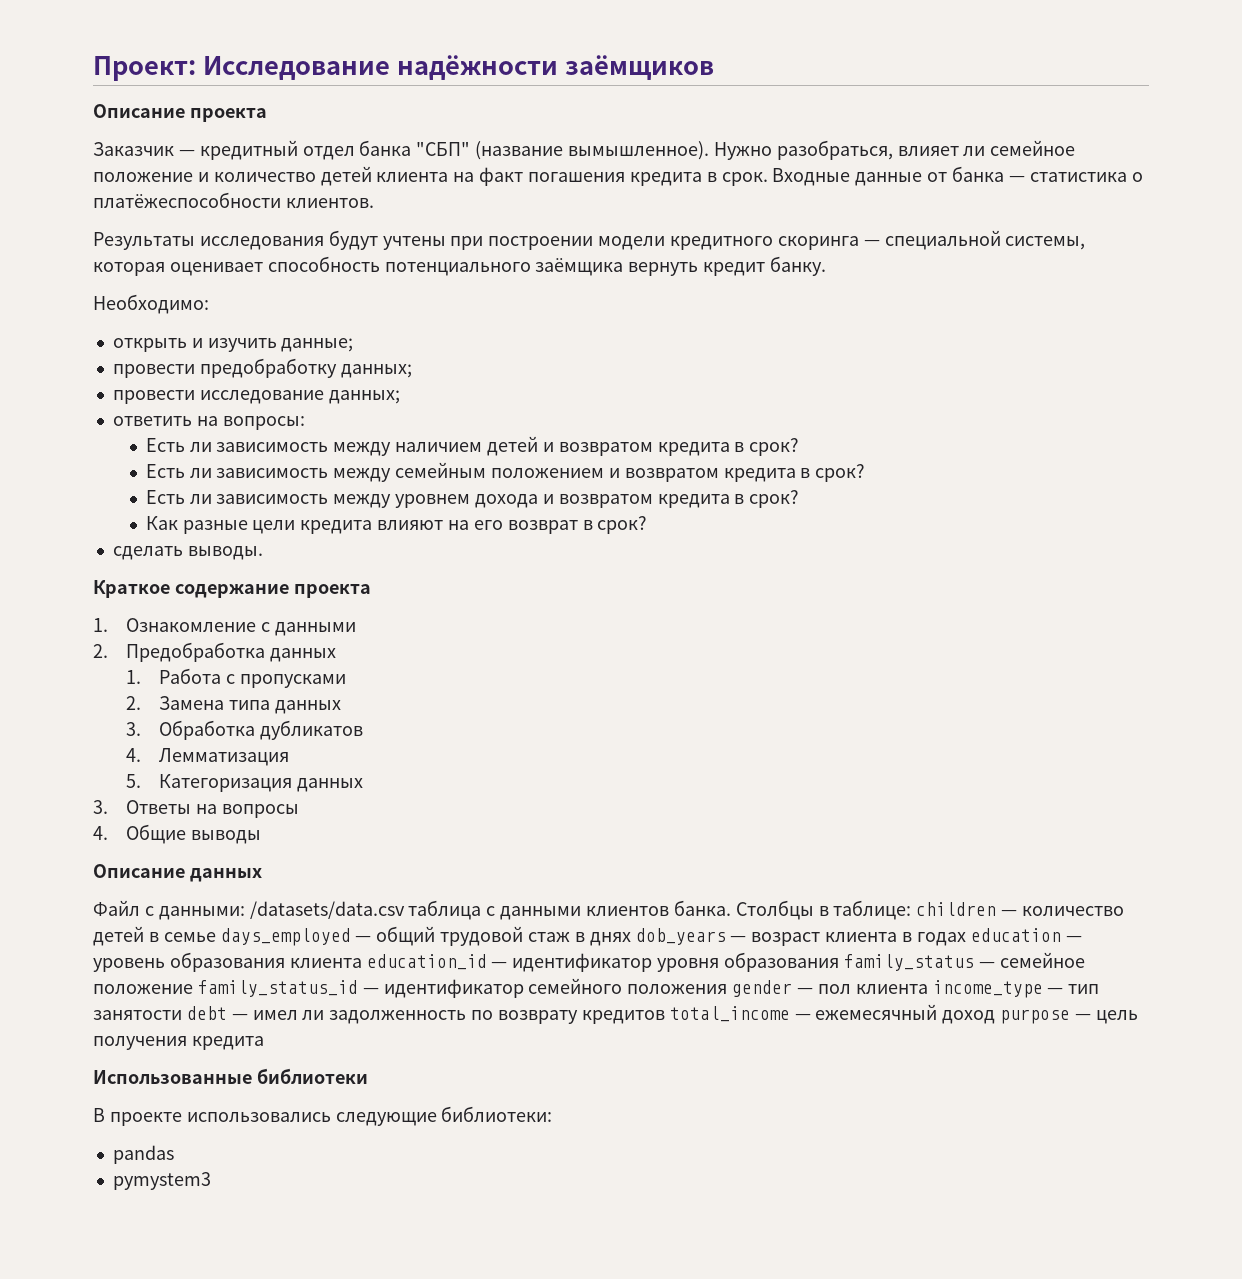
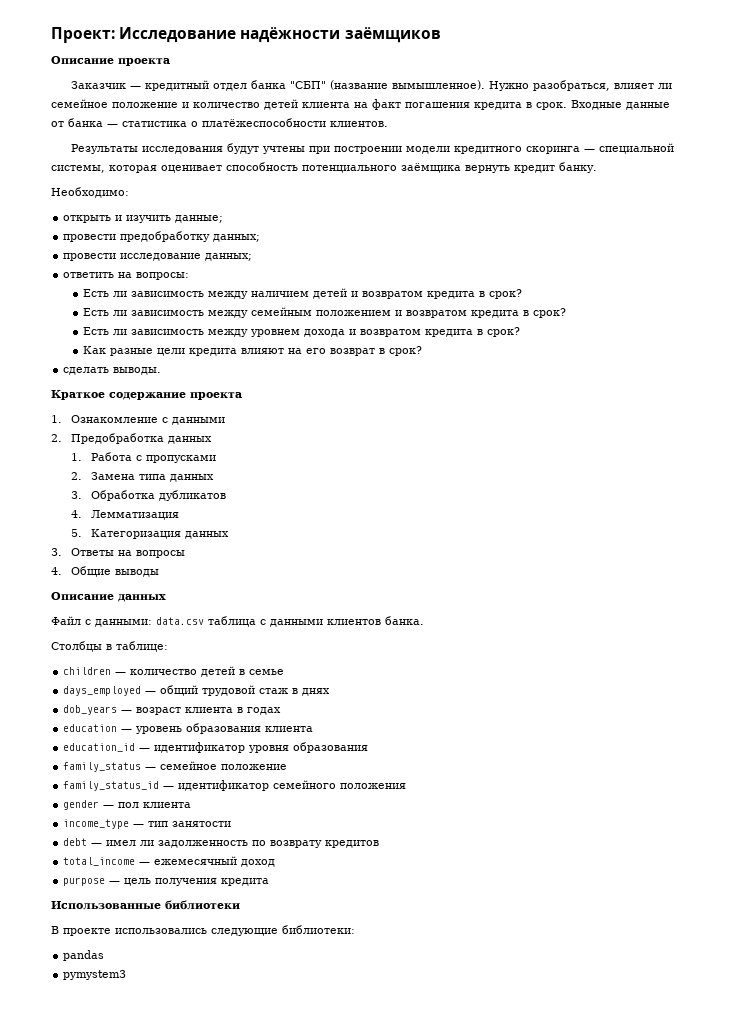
- /datasets/data.csv таблица с данными клиентов банка. Столбцы в таблице: children — количество детей в семье days_employed — общий трудовой стаж в днях dob_years — возраст клиента в годах education — уровень образования клиента education_id — идентификатор уровня образования family_status — семейное положение family_status_id — идентификатор семейного положения gender — пол клиента income_type — тип занятости debt — имел ли задолженность по возврату кредитов total_income — ежемесячный доход purpose — цель получения кредита
+ data.csv таблица с данными клиентов банка.
+ Столбцы в таблице:
+ children — количество детей в семье
+ days_employed — общий трудовой стаж в днях
+ dob_years — возраст клиента в годах
+ education — уровень образования клиента
+ education_id — идентификатор уровня образования
+ family_status — семейное положение
+ family_status_id — идентификатор семейного положения
+ gender — пол клиента
+ income_type — тип занятости
+ debt — имел ли задолженность по возврату кредитов
+ total_income — ежемесячный доход
+ purpose — цель получения кредита

